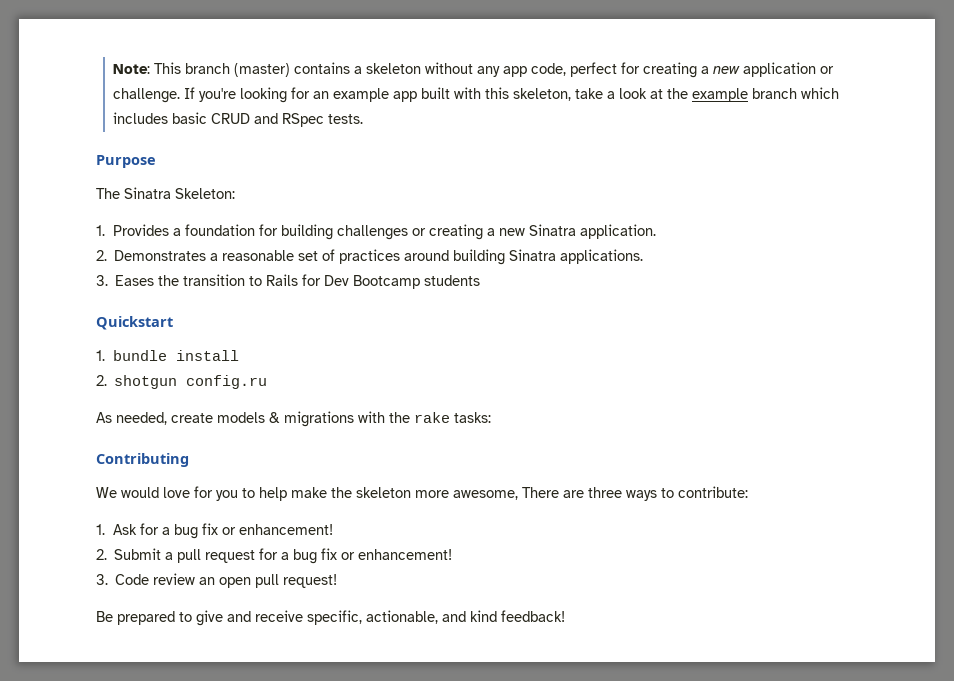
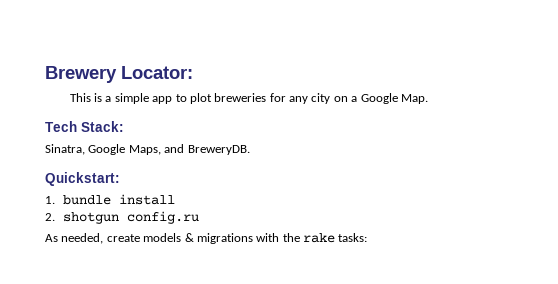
- Note: This branch (master) contains a skeleton without any app code, perfect for creating a new application or challenge. If you're looking for an example app built with this skeleton, take a look at the example branch which includes basic CRUD and RSpec tests.
- Purpose
- The Sinatra Skeleton:
- 1. Provides a foundation for building challenges or creating a new Sinatra application.
- 2. Demonstrates a reasonable set of practices around building Sinatra applications.
- 3. Eases the transition to Rails for Dev Bootcamp students
- Quickstart
+ Brewery Locator:
+ This is a simple app to plot breweries for any city on a Google Map.
+ Tech Stack:
+ Sinatra, Google Maps, and BreweryDB.
+ Quickstart:
- Contributing
- We would love for you to help make the skeleton more awesome, There are three ways to contribute:
- 1. Ask for a bug fix or enhancement!
- 2. Submit a pull request for a bug fix or enhancement!
- 3. Code review an open pull request!
- Be prepared to give and receive specific, actionable, and kind feedback!

